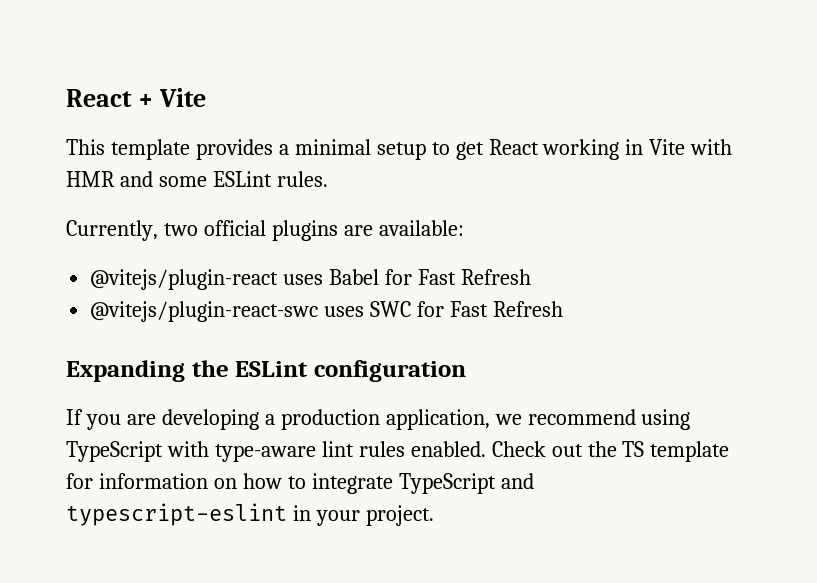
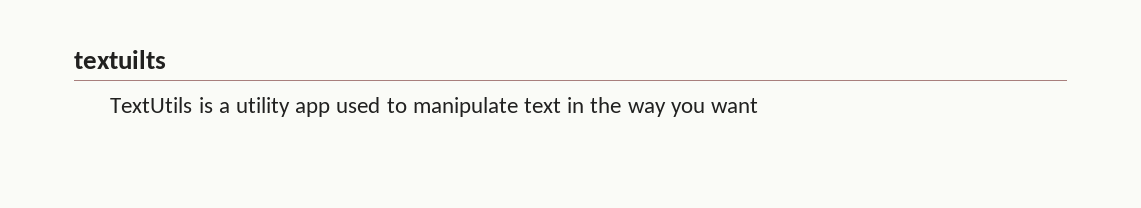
- React + Vite
- This template provides a minimal setup to get React working in Vite with HMR and some ESLint rules.
- Currently, two official plugins are available:
- @vitejs/plugin-react uses Babel for Fast Refresh
- @vitejs/plugin-react-swc uses SWC for Fast Refresh
- Expanding the ESLint configuration
- If you are developing a production application, we recommend using TypeScript with type-aware lint rules enabled. Check out the TS template for information on how to integrate TypeScript and typescript-eslint in your project.
+ textuilts
+ TextUtils is a utility app used to manipulate text in the way you want

